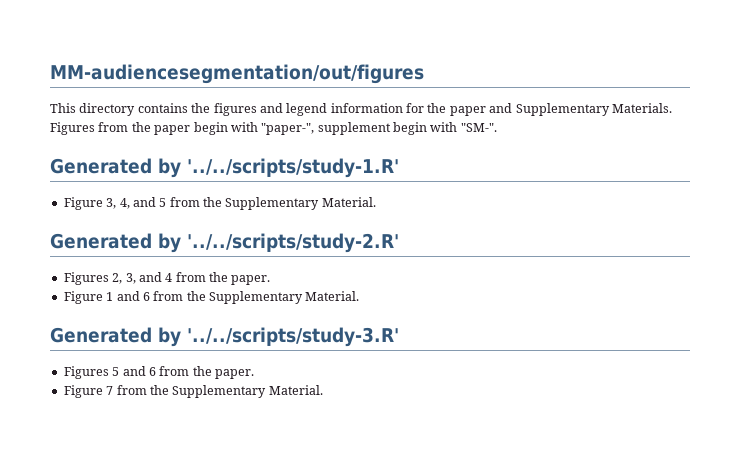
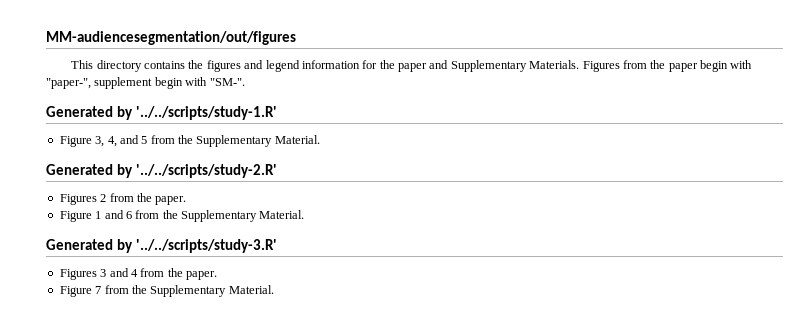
- Figures 2, 3, and 4 from the paper.
+ Figures 2 from the paper.
- Figures 5 and 6 from the paper.
+ Figures 3 and 4 from the paper.

